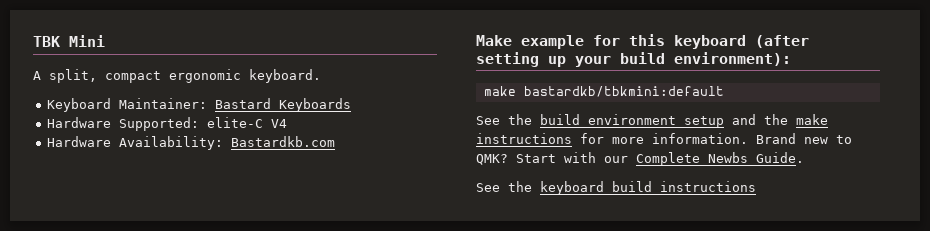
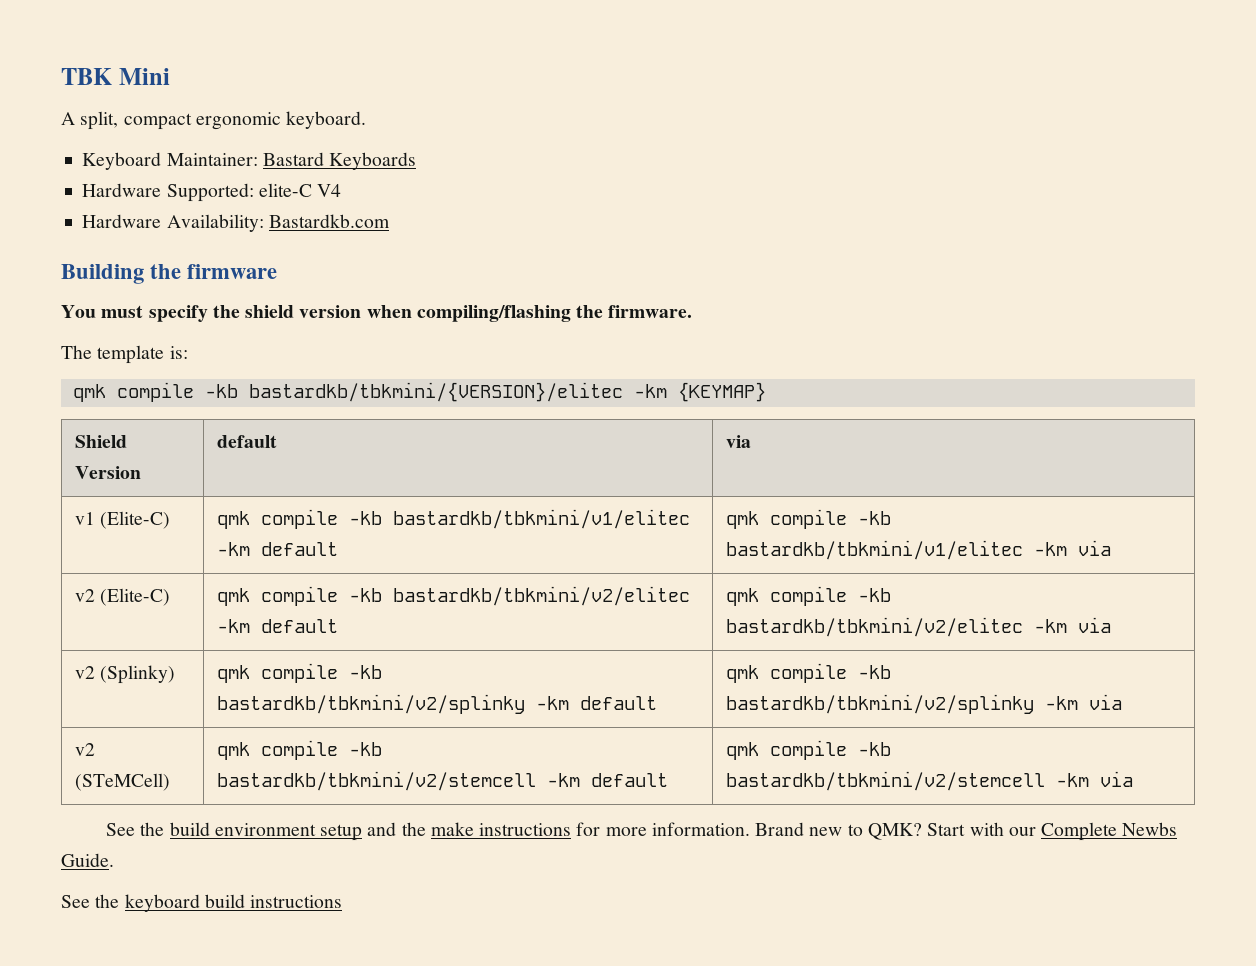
- Make example for this keyboard (after setting up your build environment):
- make bastardkb/tbkmini:default
+ Building the firmware
+ You must specify the shield version when compiling/flashing the firmware.
+ The template is:
+ qmk compile -kb bastardkb/tbkmini/{VERSION}/elitec -km {KEYMAP}
+ Shield Version | default | via
+ v1 (Elite-C) | qmk compile -kb bastardkb/tbkmini/v1/elitec -km default | qmk compile -kb bastardkb/tbkmini/v1/elitec -km via
+ v2 (Elite-C) | qmk compile -kb bastardkb/tbkmini/v2/elitec -km default | qmk compile -kb bastardkb/tbkmini/v2/elitec -km via
+ v2 (Splinky) | qmk compile -kb bastardkb/tbkmini/v2/splinky -km default | qmk compile -kb bastardkb/tbkmini/v2/splinky -km via
+ v2 (STeMCell) | qmk compile -kb bastardkb/tbkmini/v2/stemcell -km default | qmk compile -kb bastardkb/tbkmini/v2/stemcell -km via

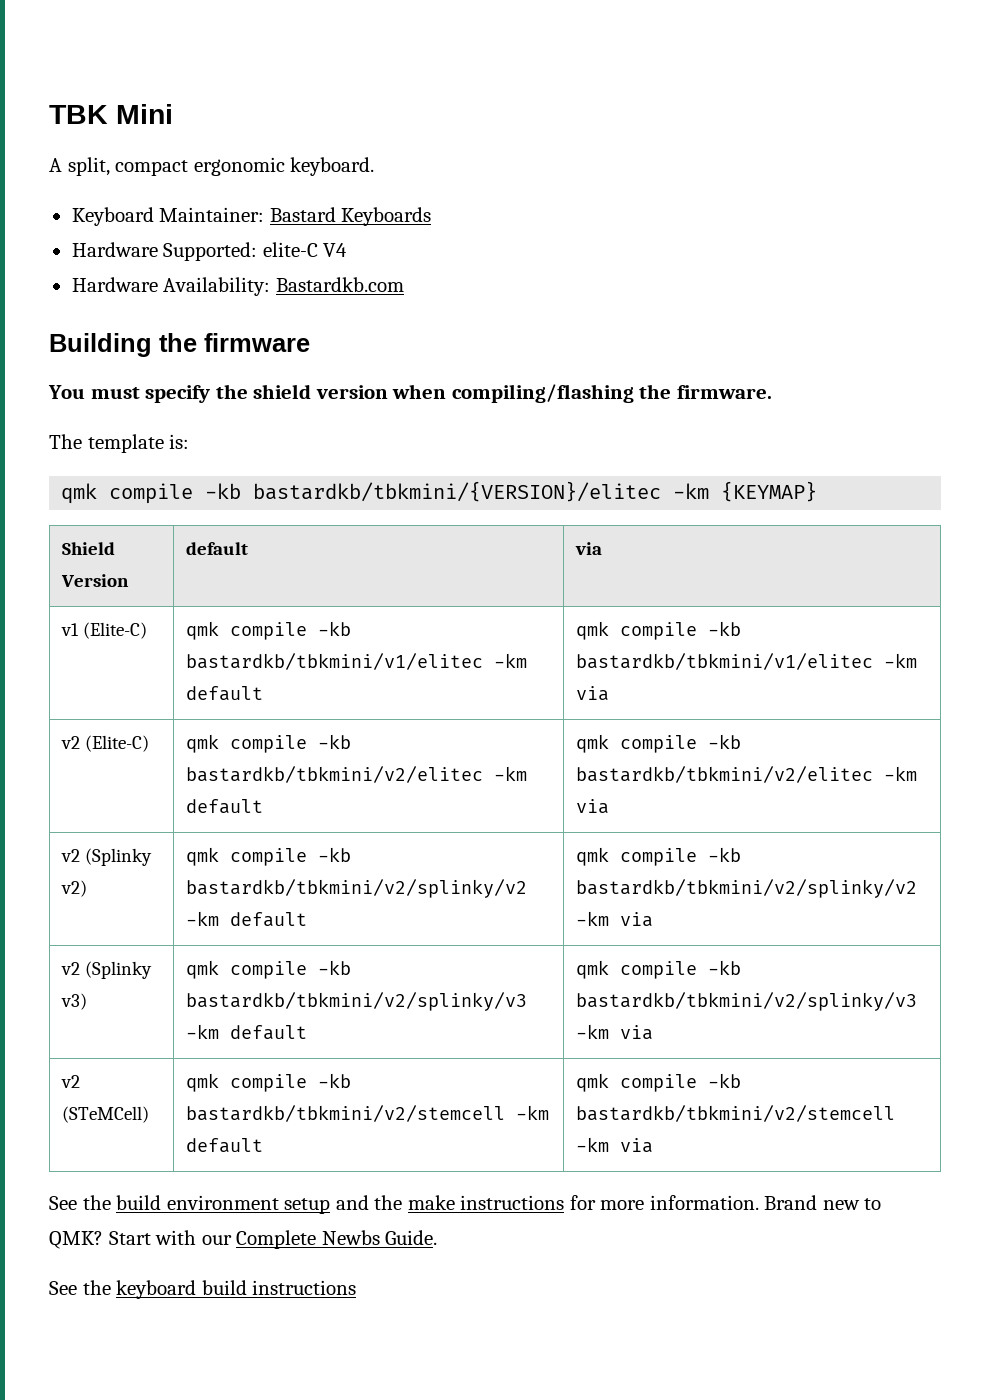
- v2 (Splinky) | qmk compile -kb bastardkb/tbkmini/v2/splinky -km default | qmk compile -kb bastardkb/tbkmini/v2/splinky -km via
+ v2 (Splinky v2) | qmk compile -kb bastardkb/tbkmini/v2/splinky/v2 -km default | qmk compile -kb bastardkb/tbkmini/v2/splinky/v2 -km via
+ v2 (Splinky v3) | qmk compile -kb bastardkb/tbkmini/v2/splinky/v3 -km default | qmk compile -kb bastardkb/tbkmini/v2/splinky/v3 -km via

